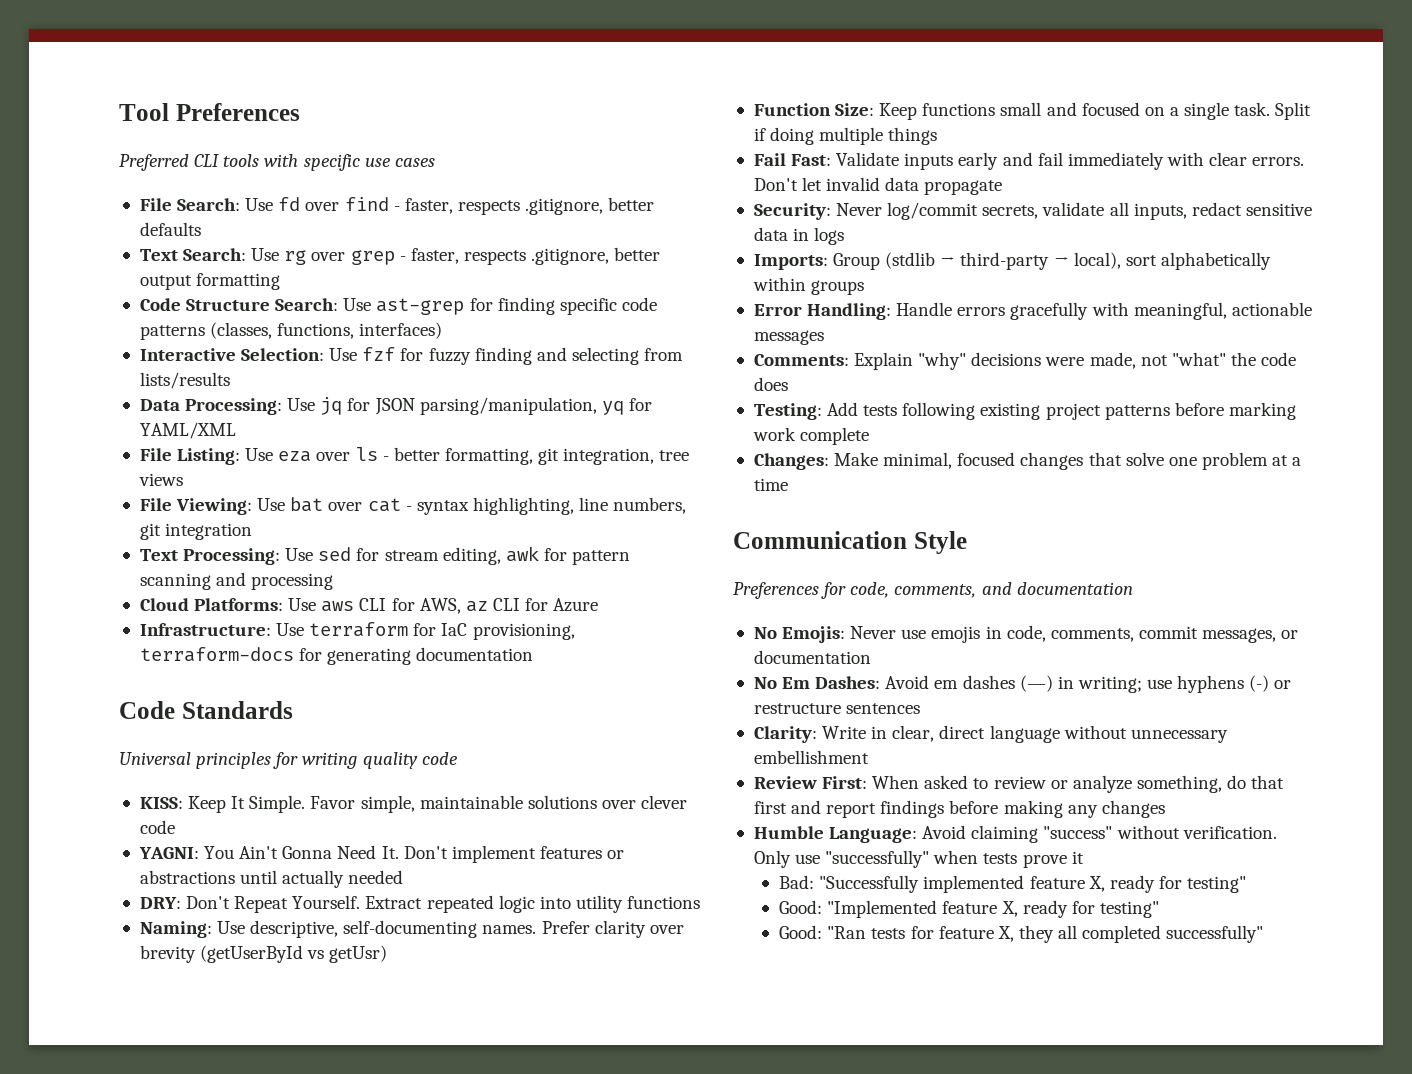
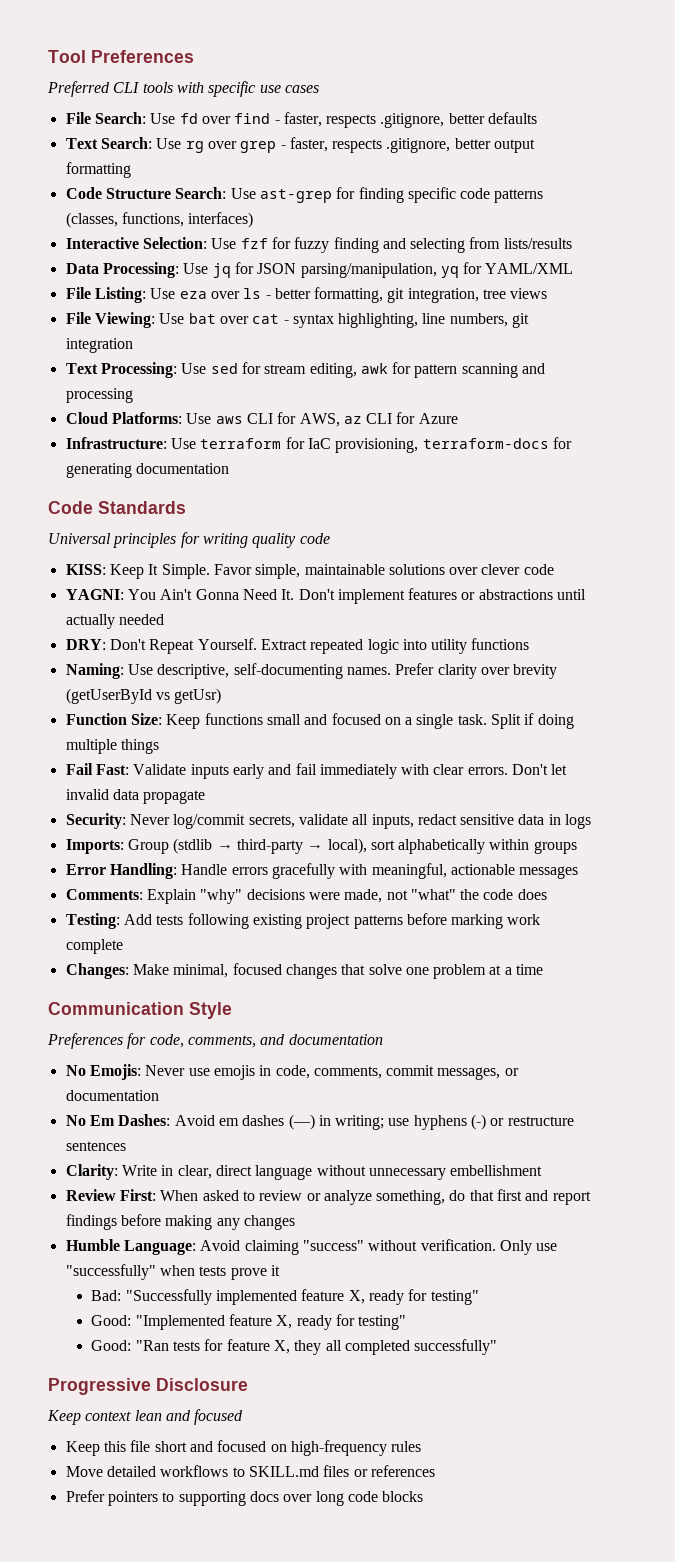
+ Progressive Disclosure
+ Keep context lean and focused
+ Keep this file short and focused on high-frequency rules
+ Move detailed workflows to SKILL.md files or references
+ Prefer pointers to supporting docs over long code blocks

